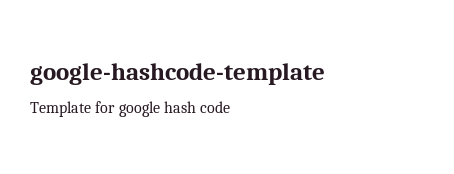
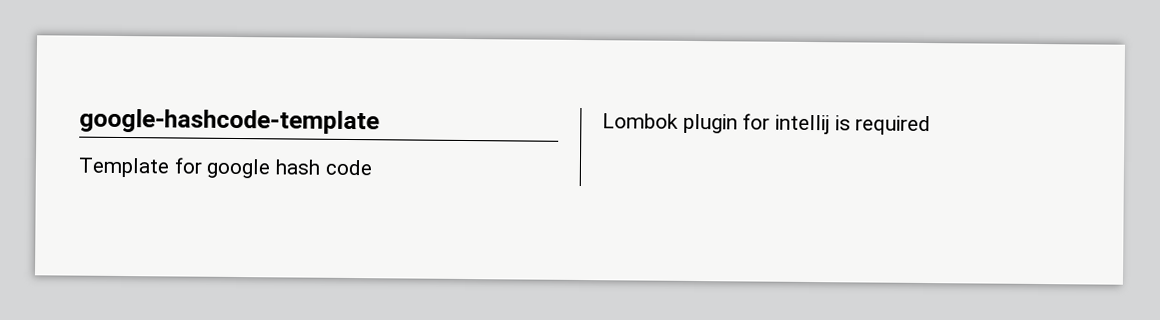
+ Lombok plugin for intellij is required

